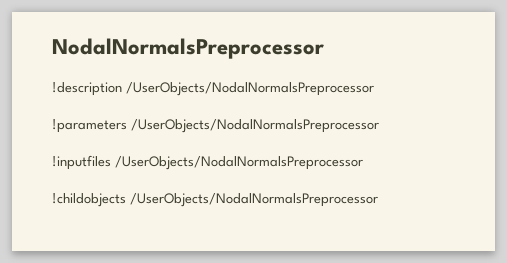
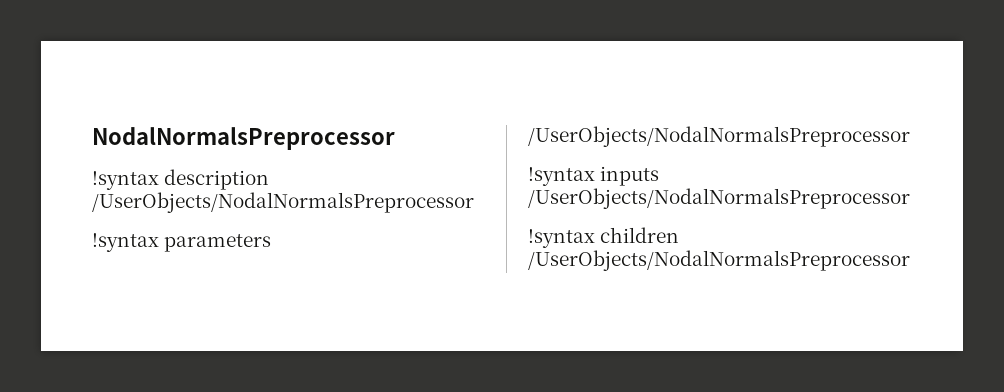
- !description /UserObjects/NodalNormalsPreprocessor
- !parameters /UserObjects/NodalNormalsPreprocessor
- !inputfiles /UserObjects/NodalNormalsPreprocessor
- !childobjects /UserObjects/NodalNormalsPreprocessor
+ !syntax description /UserObjects/NodalNormalsPreprocessor
+ !syntax parameters /UserObjects/NodalNormalsPreprocessor
+ !syntax inputs /UserObjects/NodalNormalsPreprocessor
+ !syntax children /UserObjects/NodalNormalsPreprocessor

